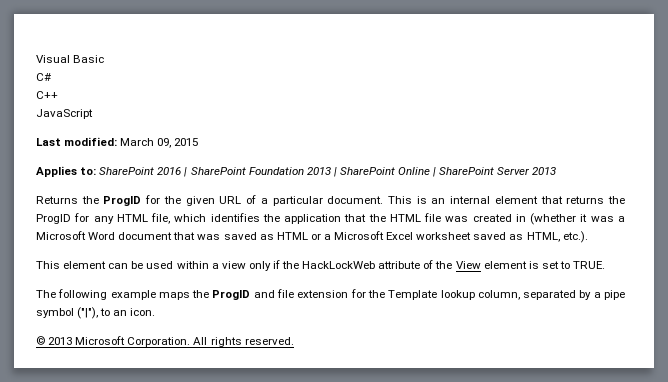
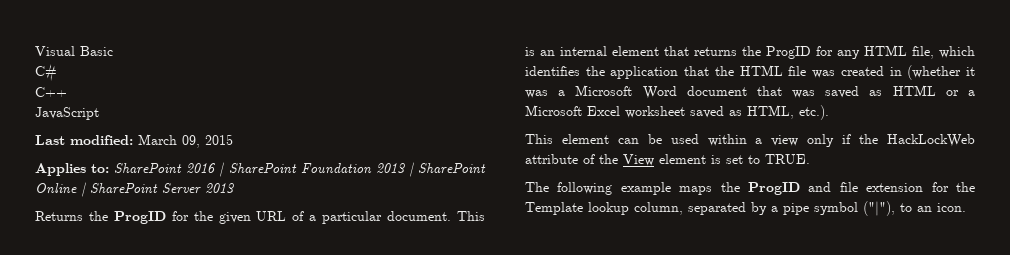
- © 2013 Microsoft Corporation. All rights reserved.

